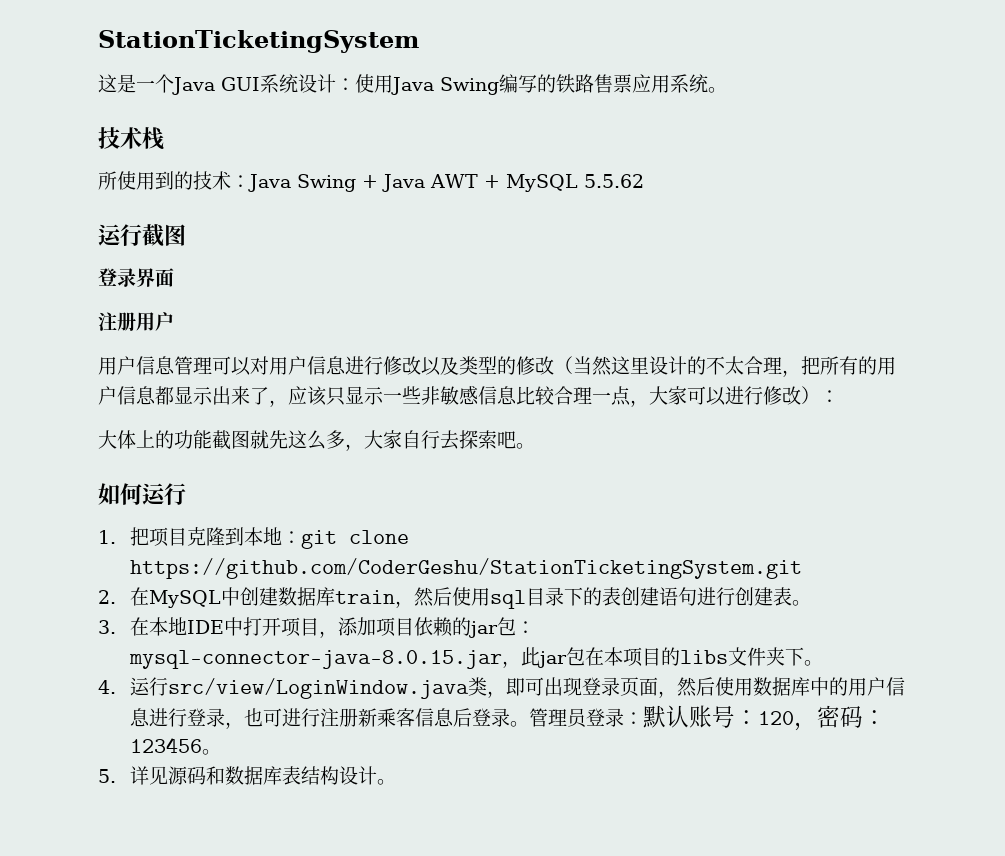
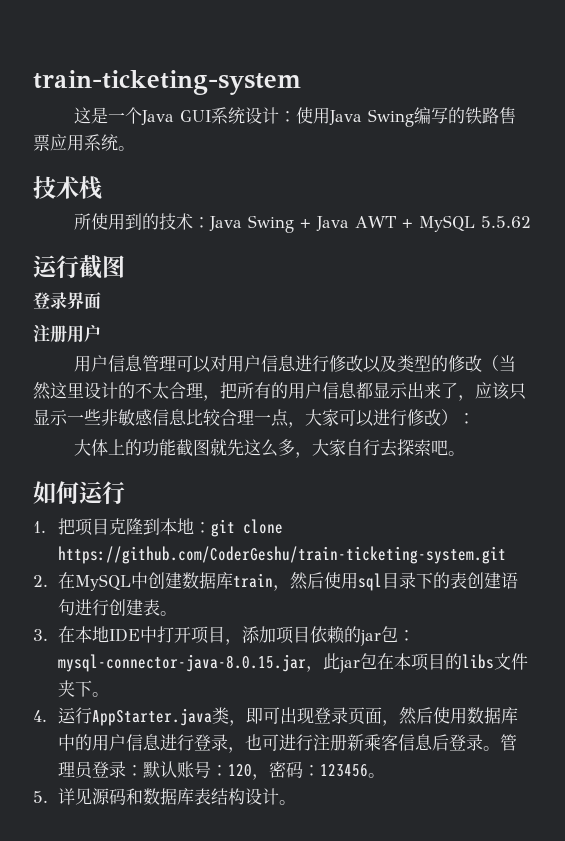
- StationTicketingSystem
+ train-ticketing-system
- 1.把项目克隆到本地：git clone https://github.com/CoderGeshu/StationTicketingSystem.git
+ 1.把项目克隆到本地：git clone https://github.com/CoderGeshu/train-ticketing-system.git
- 4.运行src/view/LoginWindow.java类，即可出现登录页面，然后使用数据库中的用户信息进行登录，也可进行注册新乘客信息后登录。
+ 4.运行AppStarter.java类，即可出现登录页面，然后使用数据库中的用户信息进行登录，也可进行注册新乘客信息后登录。

